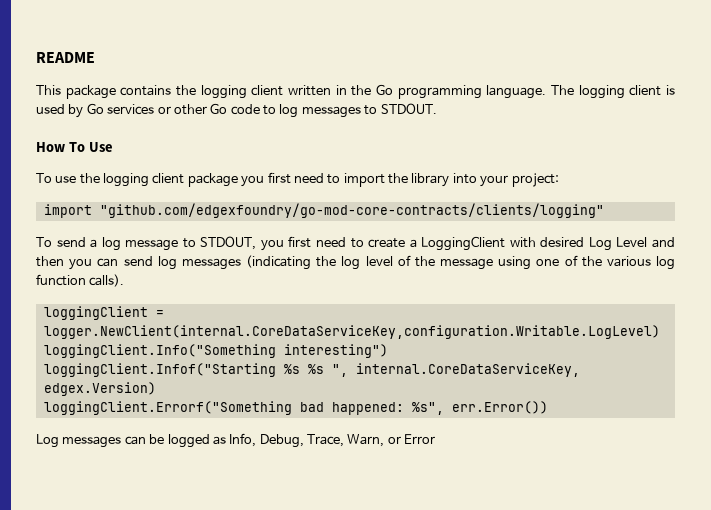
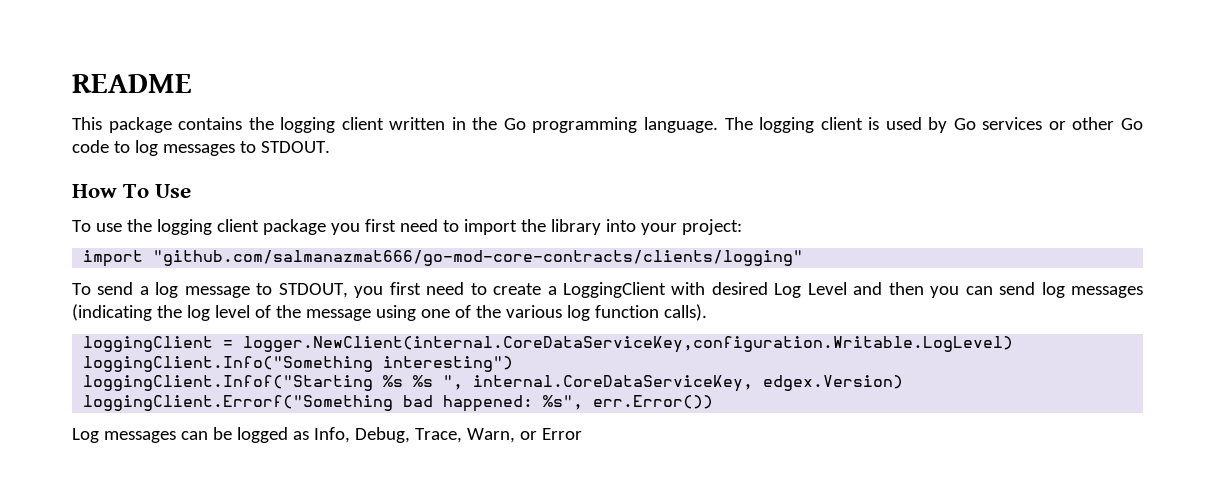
- import "github.com/edgexfoundry/go-mod-core-contracts/clients/logging"
+ import "github.com/salmanazmat666/go-mod-core-contracts/clients/logging"

